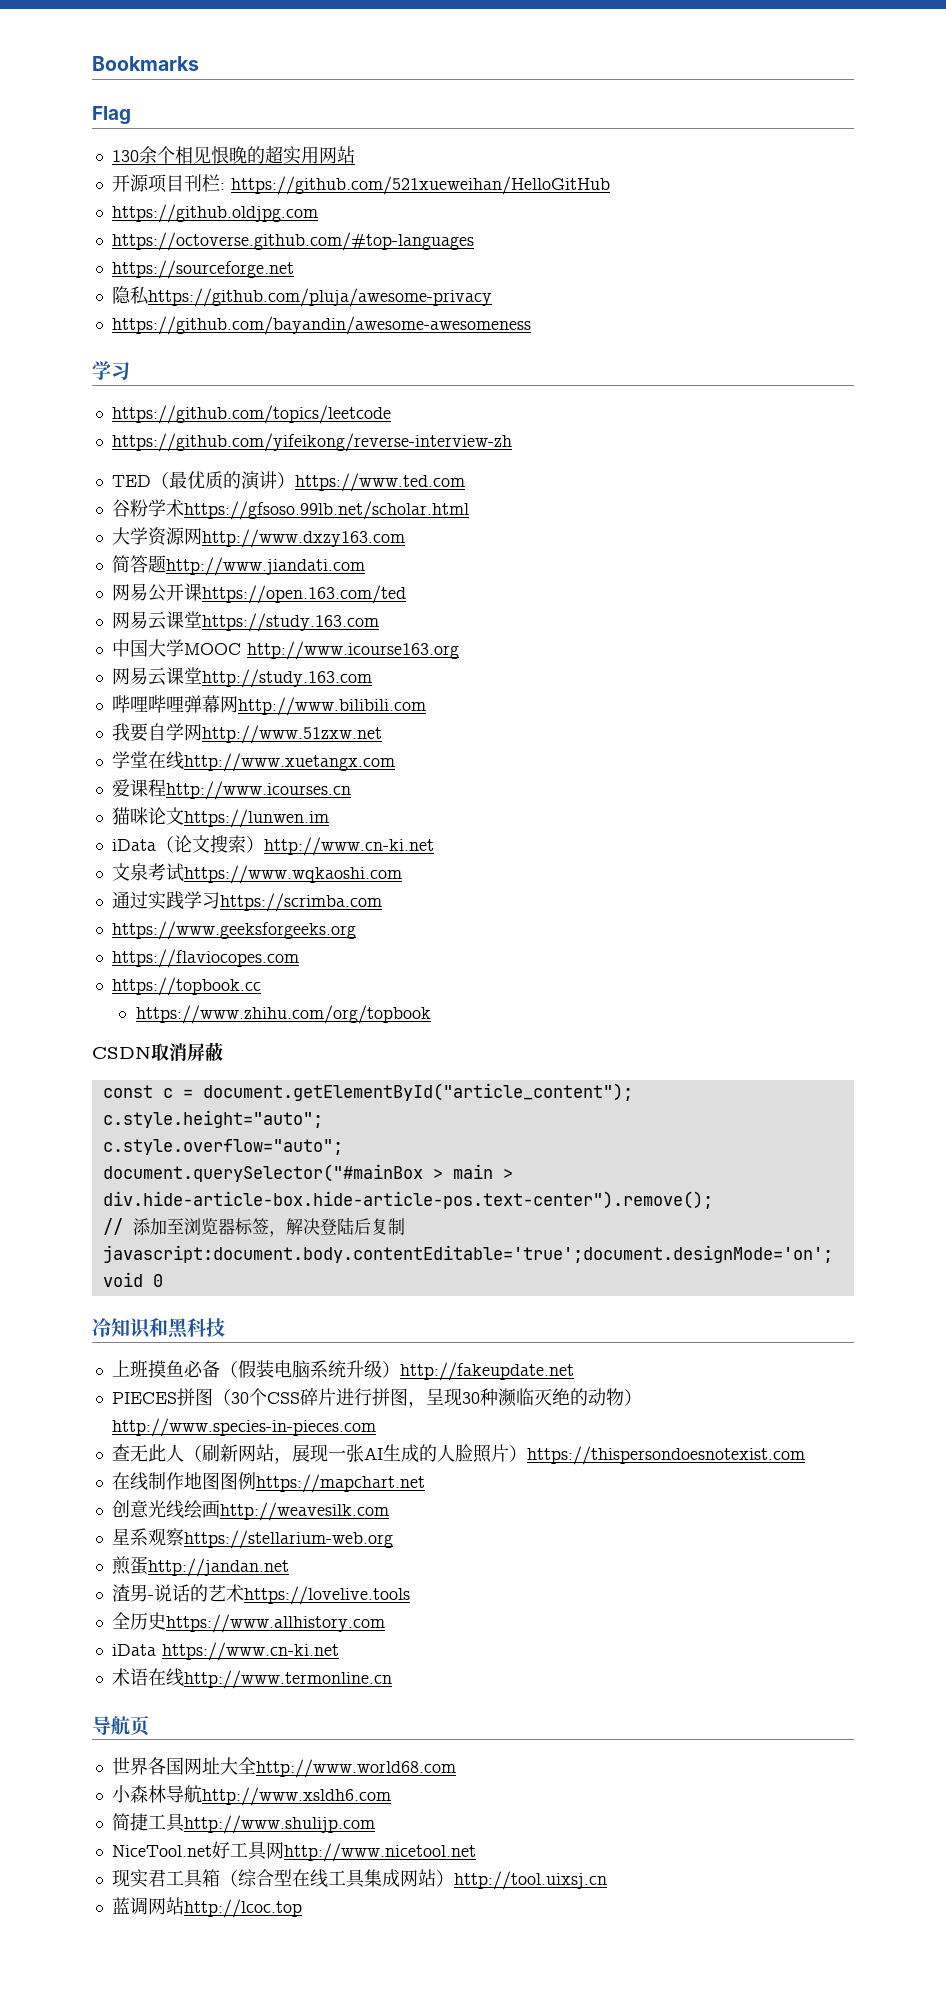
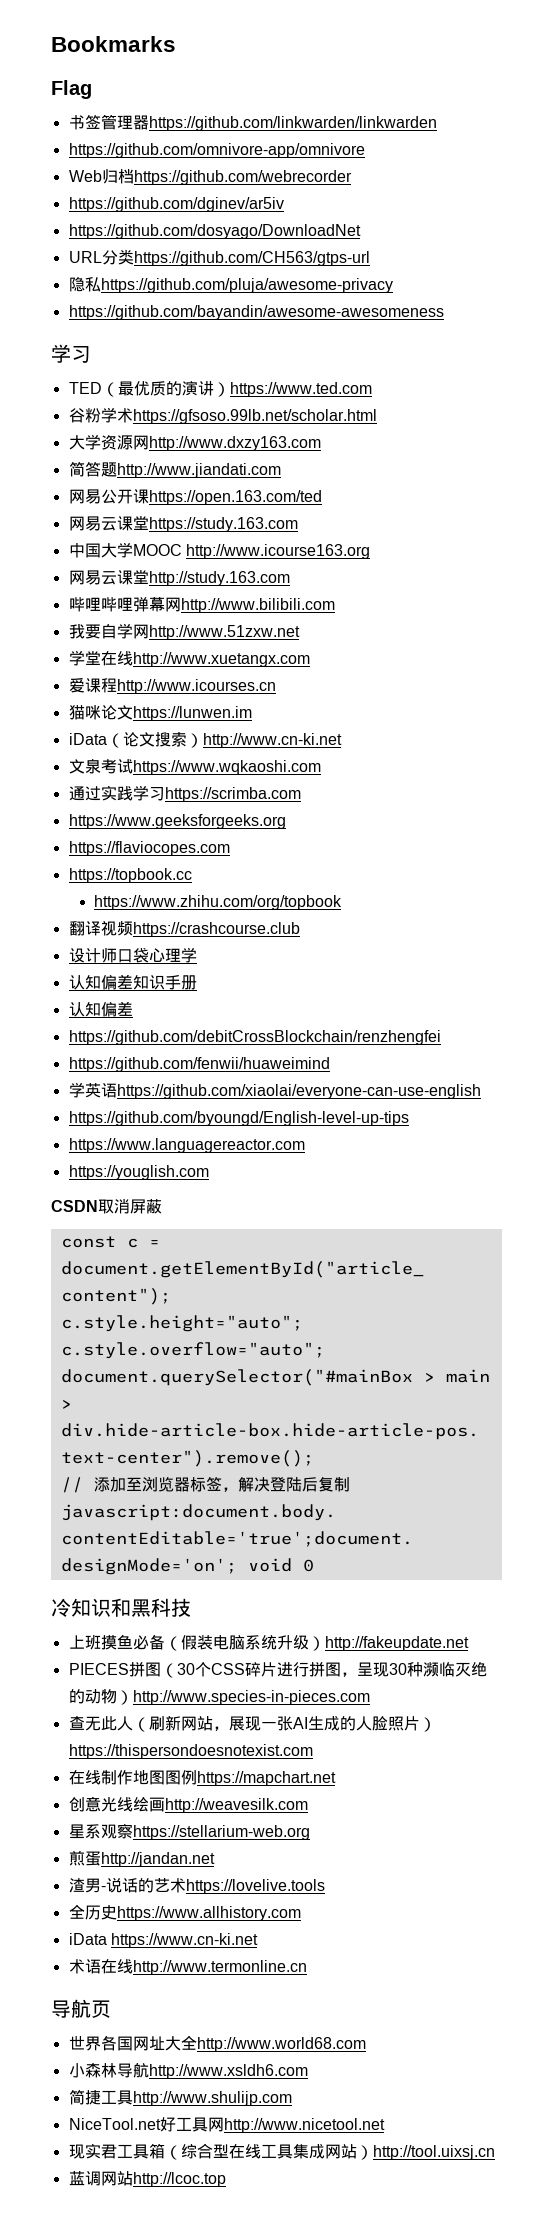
- 130余个相见恨晚的超实用网站
- 开源项目刊栏: https://github.com/521xueweihan/HelloGitHub
- https://github.oldjpg.com
- https://octoverse.github.com/#top-languages
- https://sourceforge.net
+ 书签管理器https://github.com/linkwarden/linkwarden
+ https://github.com/omnivore-app/omnivore
+ Web归档https://github.com/webrecorder
+ https://github.com/dginev/ar5iv
+ https://github.com/dosyago/DownloadNet
+ URL分类https://github.com/CH563/gtps-url
- https://github.com/topics/leetcode
- https://github.com/yifeikong/reverse-interview-zh
+ 翻译视频https://crashcourse.club
+ 设计师口袋心理学
+ 认知偏差知识手册
+ 认知偏差
+ https://github.com/debitCrossBlockchain/renzhengfei
+ https://github.com/fenwii/huaweimind
+ 学英语https://github.com/xiaolai/everyone-can-use-english
+ https://github.com/byoungd/English-level-up-tips
+ https://www.languagereactor.com
+ https://youglish.com

